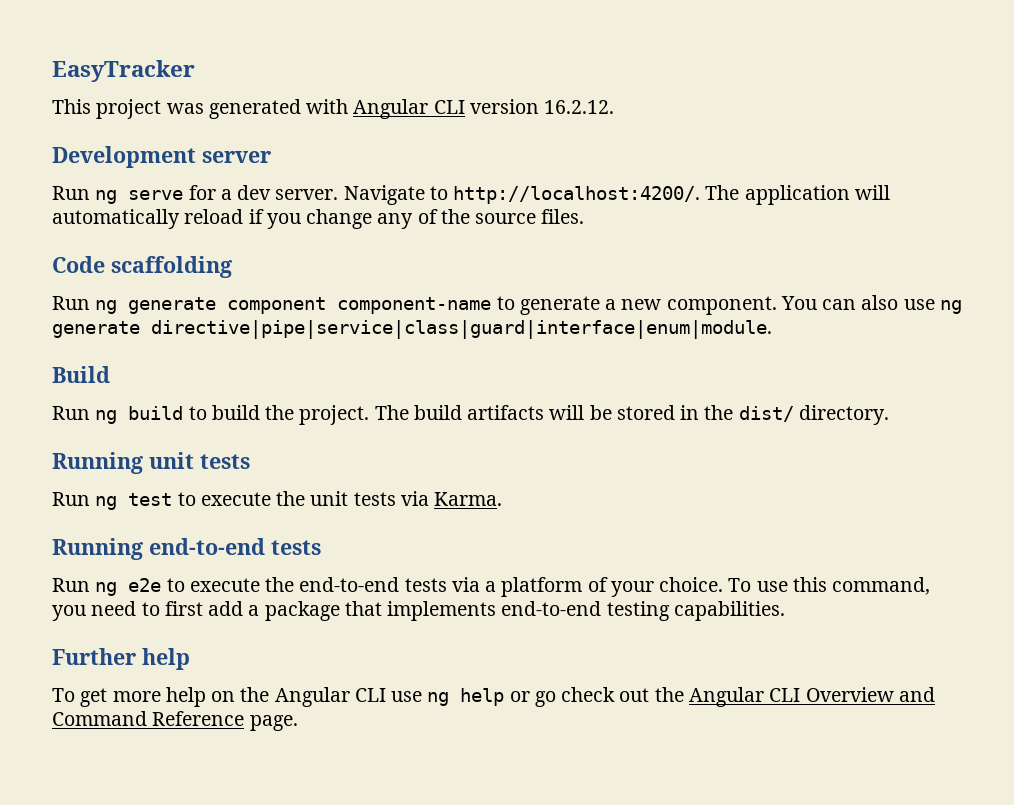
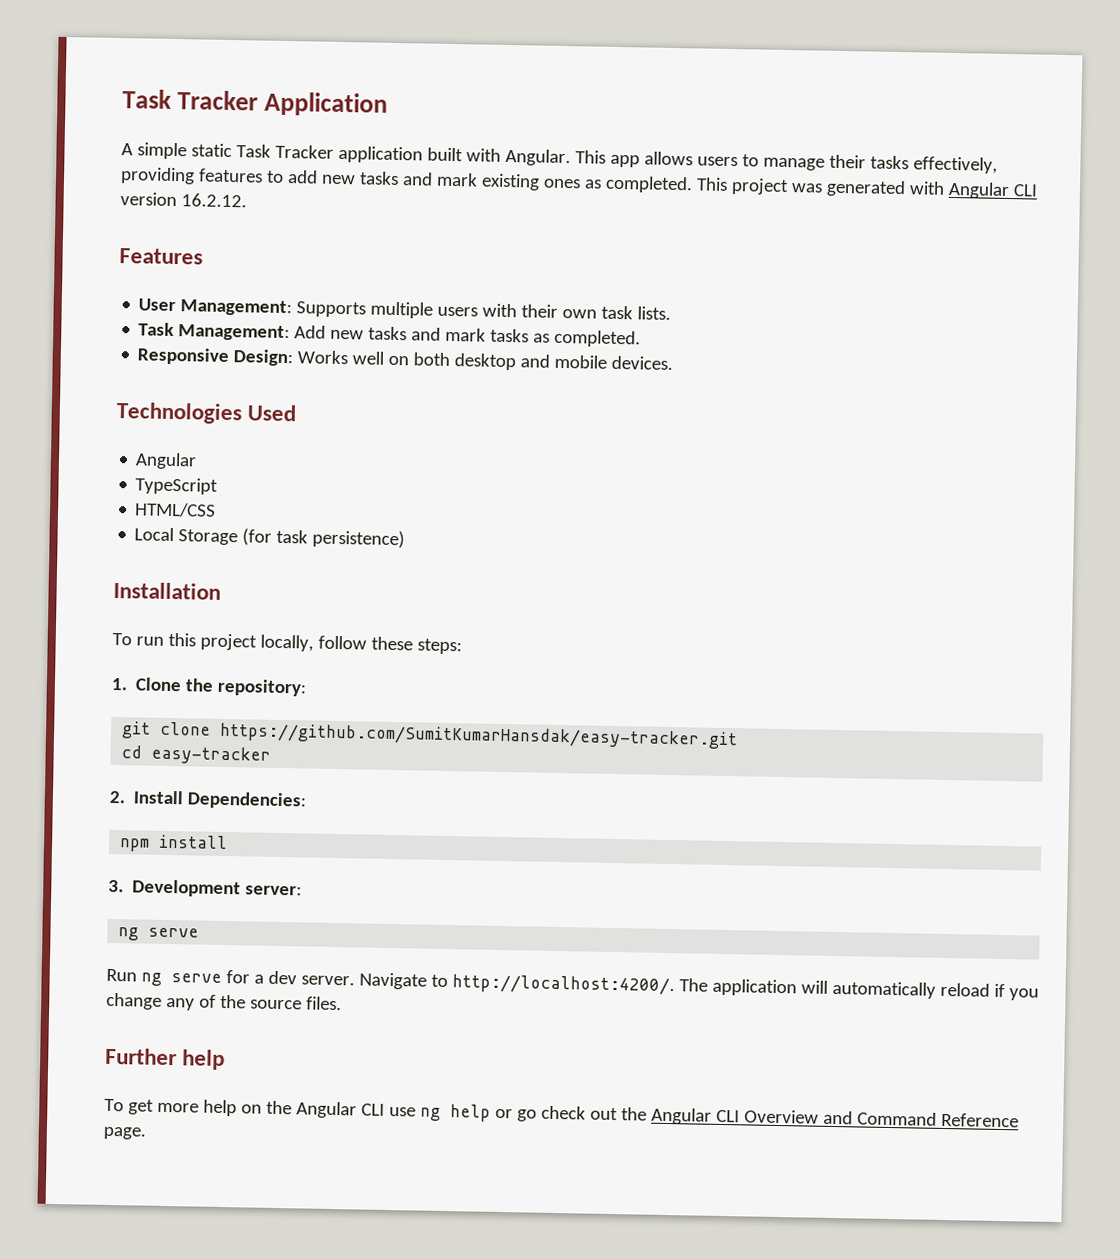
- EasyTracker
- This project was generated with Angular CLI version 16.2.12.
+ Task Tracker Application
+ A simple static Task Tracker application built with Angular. This app allows users to manage their tasks effectively, providing features to add new tasks and mark existing ones as completed. This project was generated with Angular CLI version 16.2.12.
- Development server
+ Features
+ User Management: Supports multiple users with their own task lists.
+ Task Management: Add new tasks and mark tasks as completed.
+ Responsive Design: Works well on both desktop and mobile devices.
+ Technologies Used
+ Angular
+ TypeScript
+ HTML/CSS
+ Local Storage (for task persistence)
+ Installation
+ To run this project locally, follow these steps:
+ 1. Clone the repository:
+ git clone https://github.com/SumitKumarHansdak/easy-tracker.git
+ cd easy-tracker
+ 2. Install Dependencies:
+ npm install
+ 3. Development server:
+ ng serve
- Code scaffolding
- Run ng generate component component-name to generate a new component. You can also use ng generate directive|pipe|service|class|guard|interface|enum|module.
- Build
- Run ng build to build the project. The build artifacts will be stored in the dist/ directory.
- Running unit tests
- Run ng test to execute the unit tests via Karma.
- Running end-to-end tests
- Run ng e2e to execute the end-to-end tests via a platform of your choice. To use this command, you need to first add a package that implements end-to-end testing capabilities.

